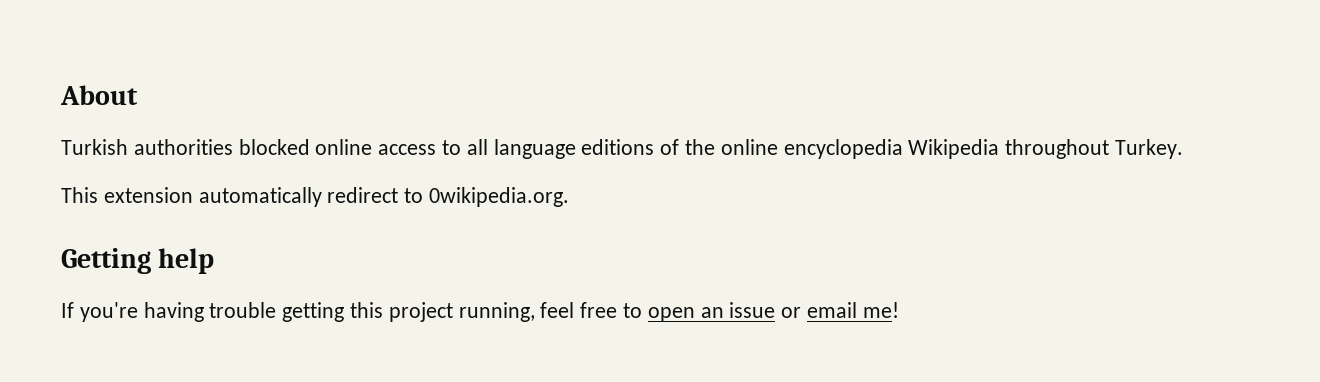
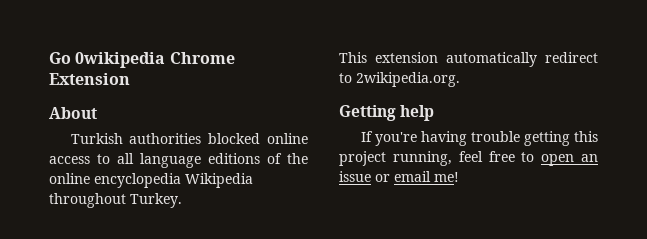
+ Go 0wikipedia Chrome Extension
- This extension automatically redirect to 0wikipedia.org.
+ This extension automatically redirect to 2wikipedia.org.

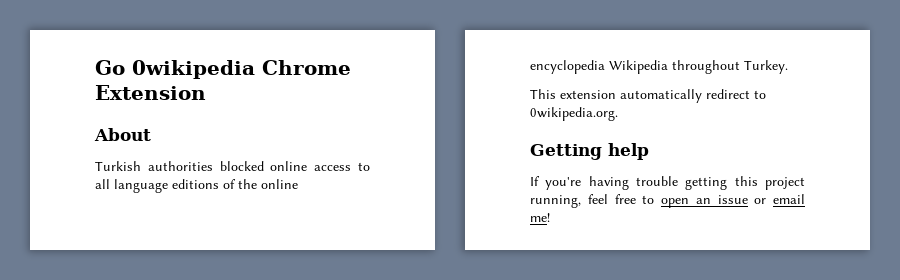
- This extension automatically redirect to 2wikipedia.org.
+ This extension automatically redirect to 0wikipedia.org.

